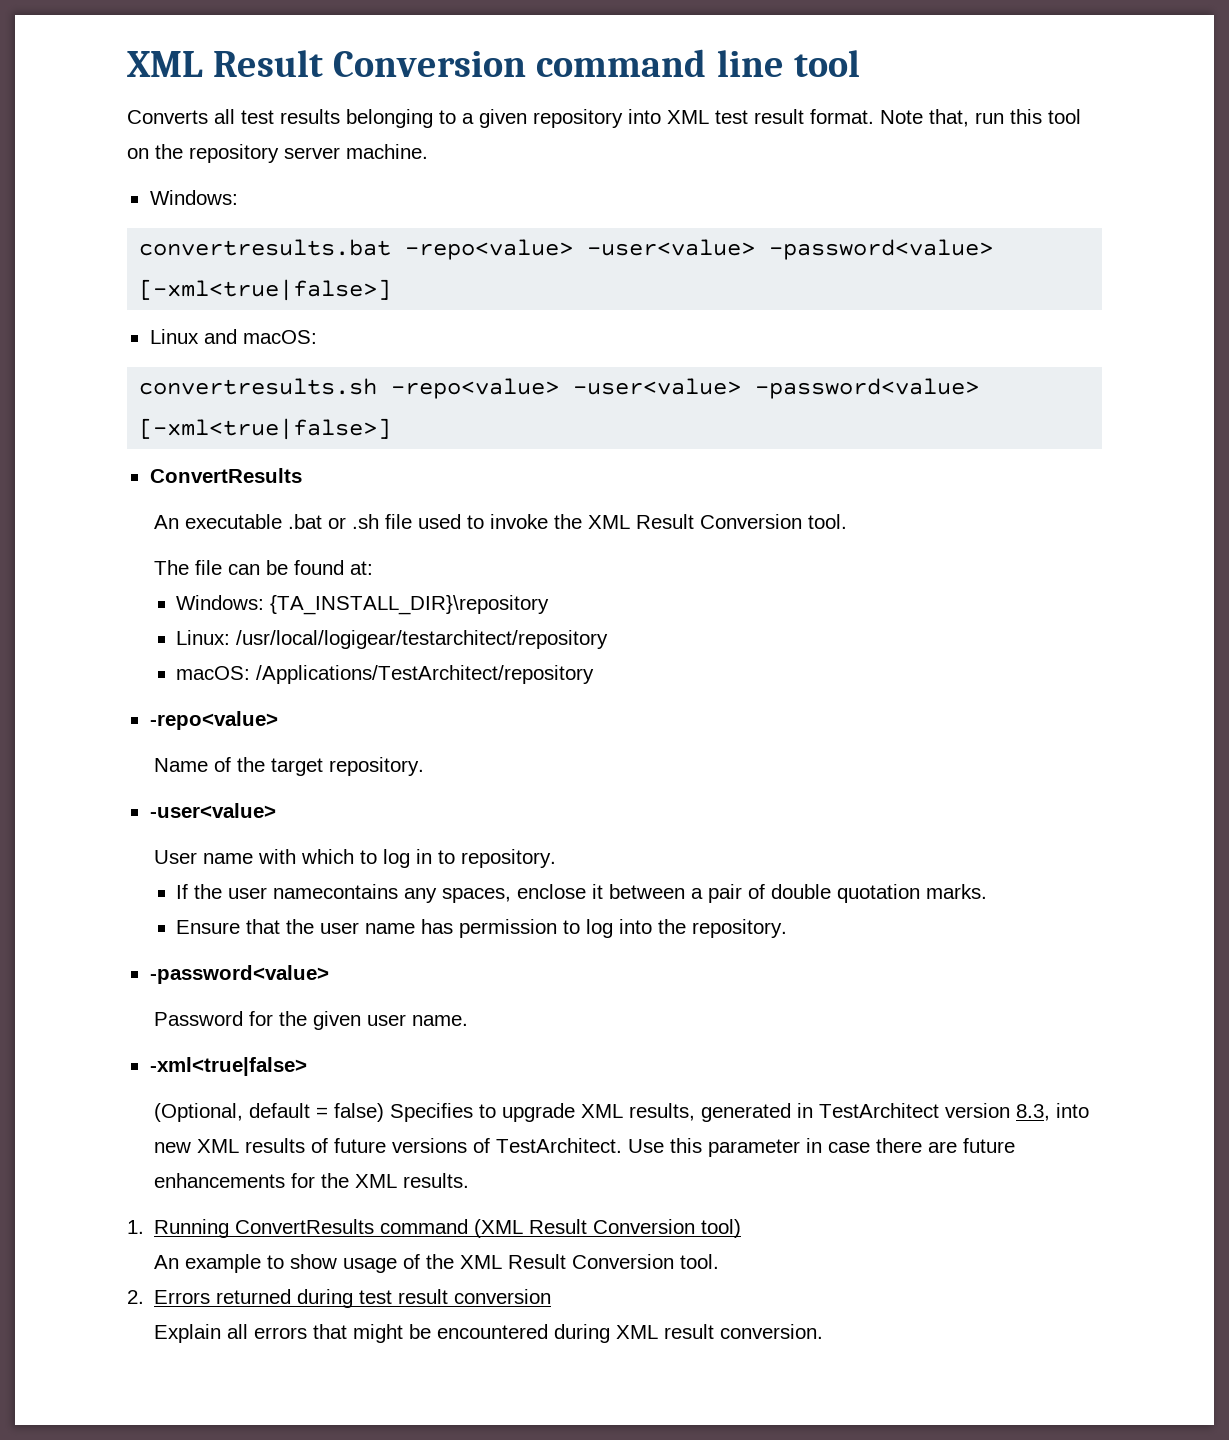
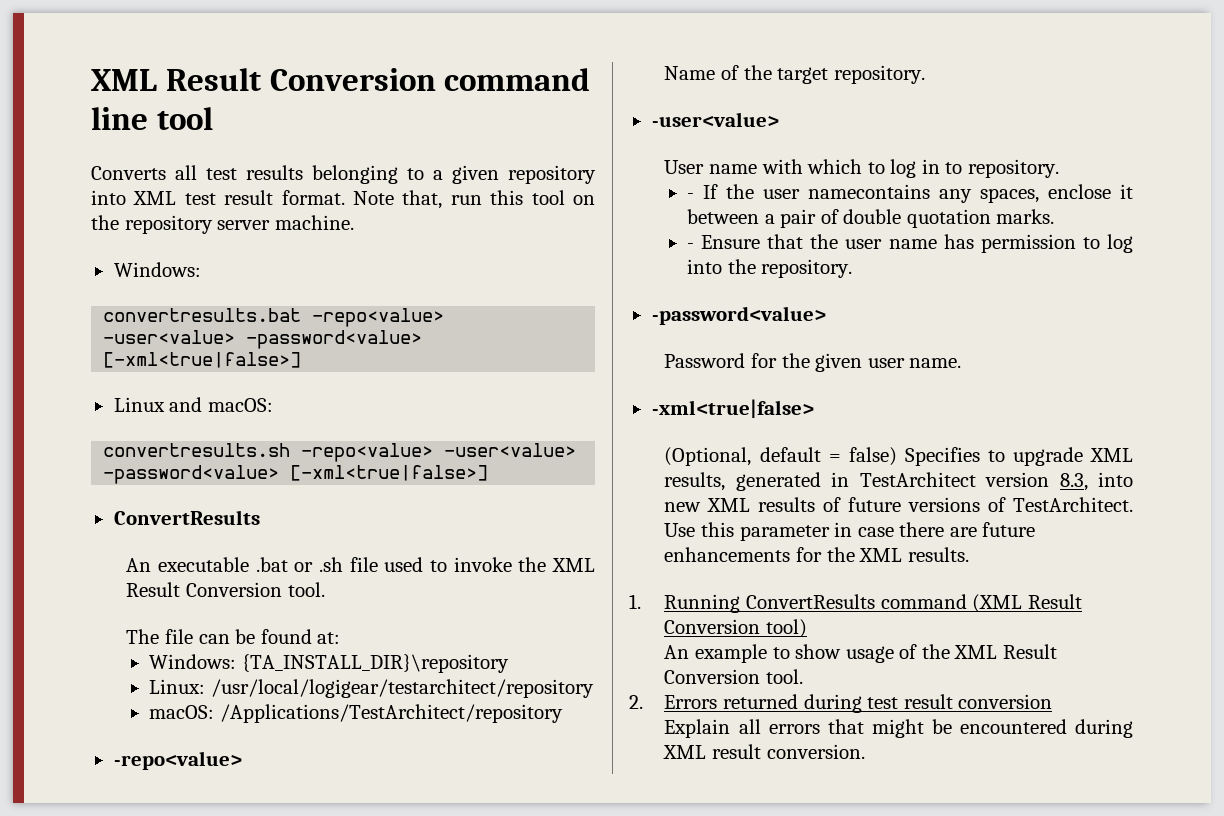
- If the user namecontains any spaces, enclose it between a pair of double quotation marks.
+ - If the user namecontains any spaces, enclose it between a pair of double quotation marks.
- Ensure that the user name has permission to log into the repository.
+ - Ensure that the user name has permission to log into the repository.

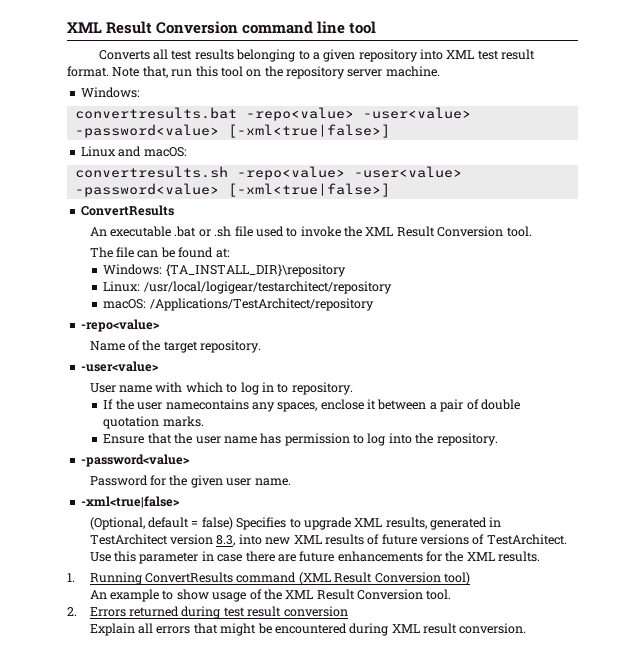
- - If the user namecontains any spaces, enclose it between a pair of double quotation marks.
+ If the user namecontains any spaces, enclose it between a pair of double quotation marks.
- - Ensure that the user name has permission to log into the repository.
+ Ensure that the user name has permission to log into the repository.

